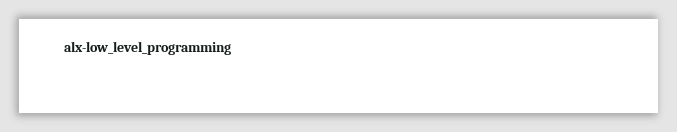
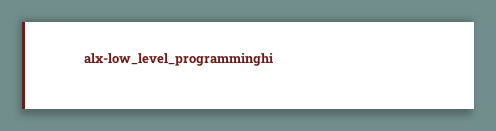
- alx-low_level_programming
+ alx-low_level_programminghi

